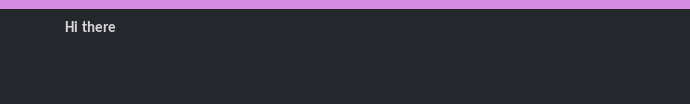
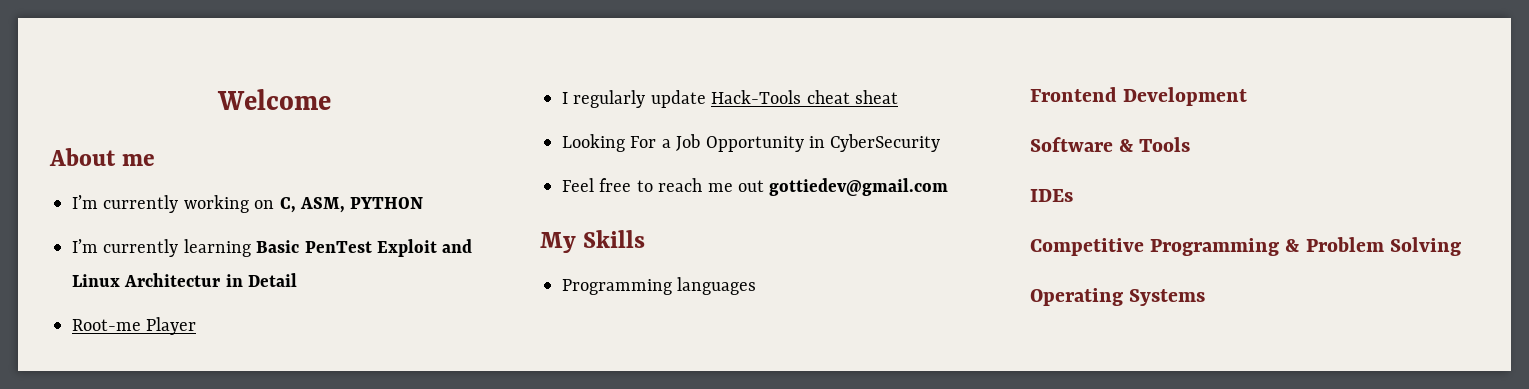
- Hi there
+ Welcome
+ About me
+ I’m currently working on C, ASM, PYTHON
+ I’m currently learning Basic PenTest Exploit and Linux Architectur in Detail
+ Root-me Player
+ I regularly update Hack-Tools cheat sheat
+ Looking For a Job Opportunity in CyberSecurity
+ Feel free to reach me out gottiedev@gmail.com
+ My Skills
+ Programming languages
+ Frontend Development
+ Software & Tools
+ IDEs
+ Competitive Programming & Problem Solving
+ Operating Systems

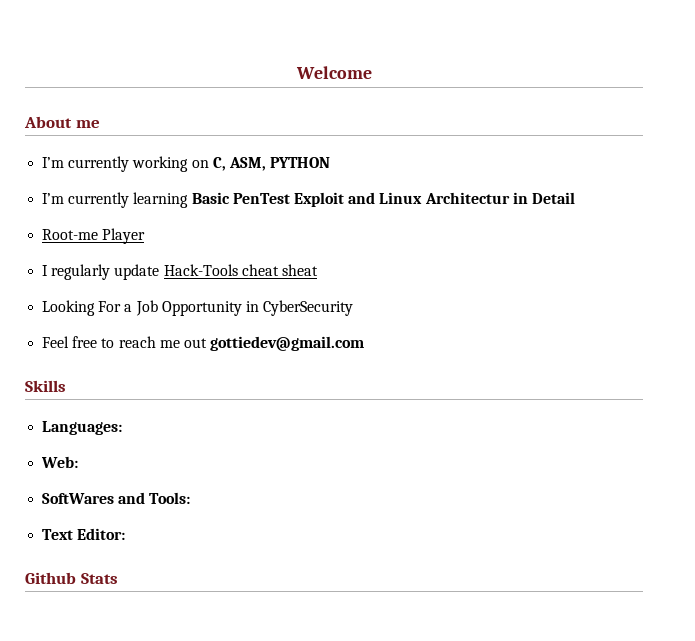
- My Skills
+ Skills
- Programming languages
- Frontend Development
- Software & Tools
- IDEs
- Competitive Programming & Problem Solving
- Operating Systems
+ Languages:
+ Web:
+ SoftWares and Tools:
+ Text Editor:
+ Github Stats

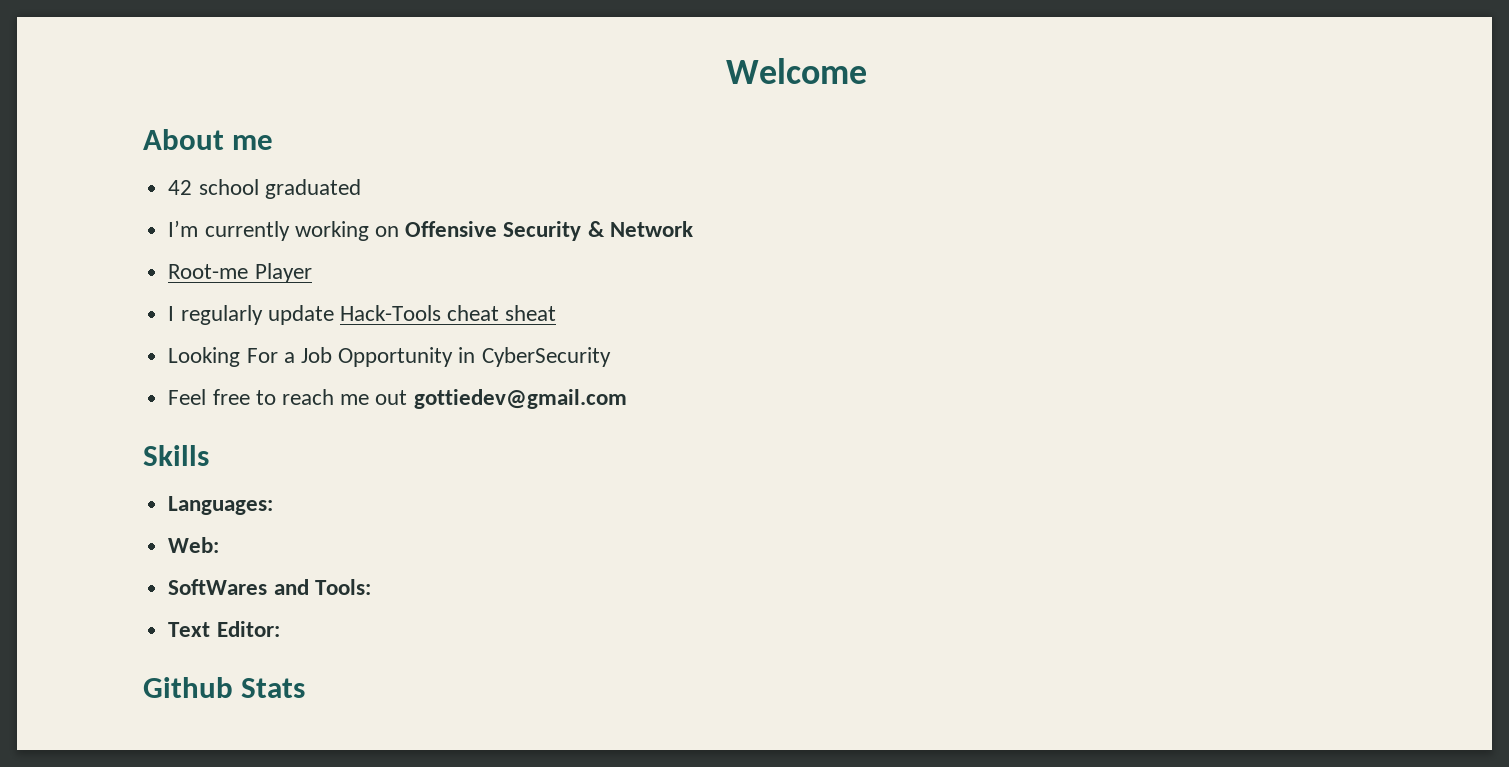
+ 42 school graduated
- I’m currently working on C, ASM, PYTHON
- I’m currently learning Basic PenTest Exploit and Linux Architectur in Detail
+ I’m currently working on Offensive Security & Network

